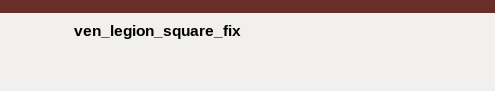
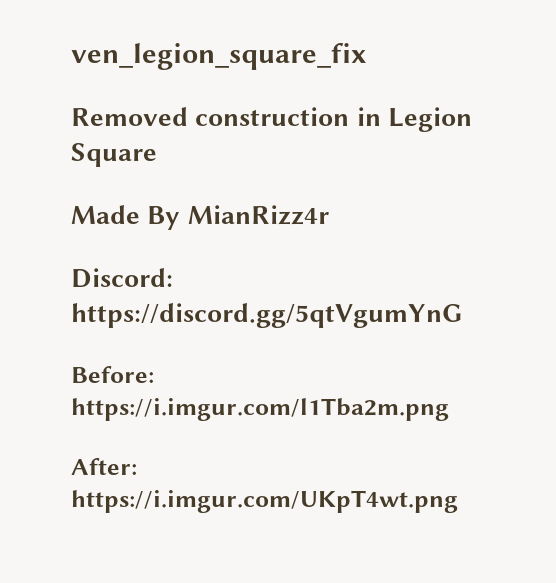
+ Removed construction in Legion Square
+ Made By MianRizz4r
+ Discord: https://discord.gg/5qtVgumYnG
+ Before: https://i.imgur.com/l1Tba2m.png
+ After: https://i.imgur.com/UKpT4wt.png

